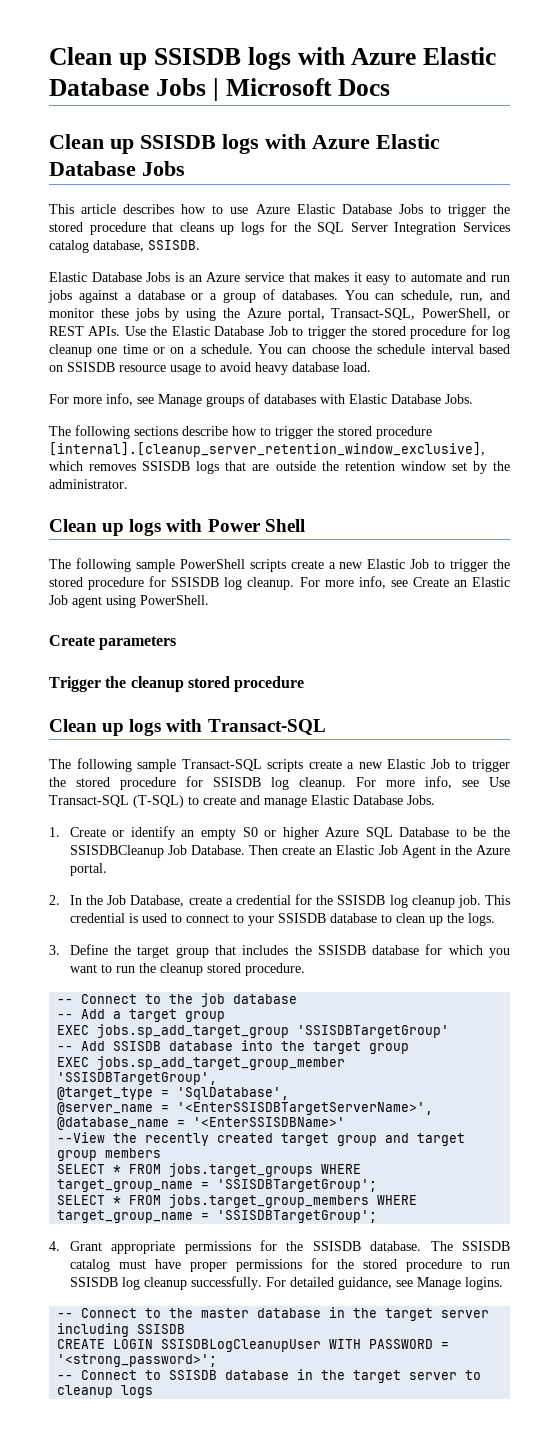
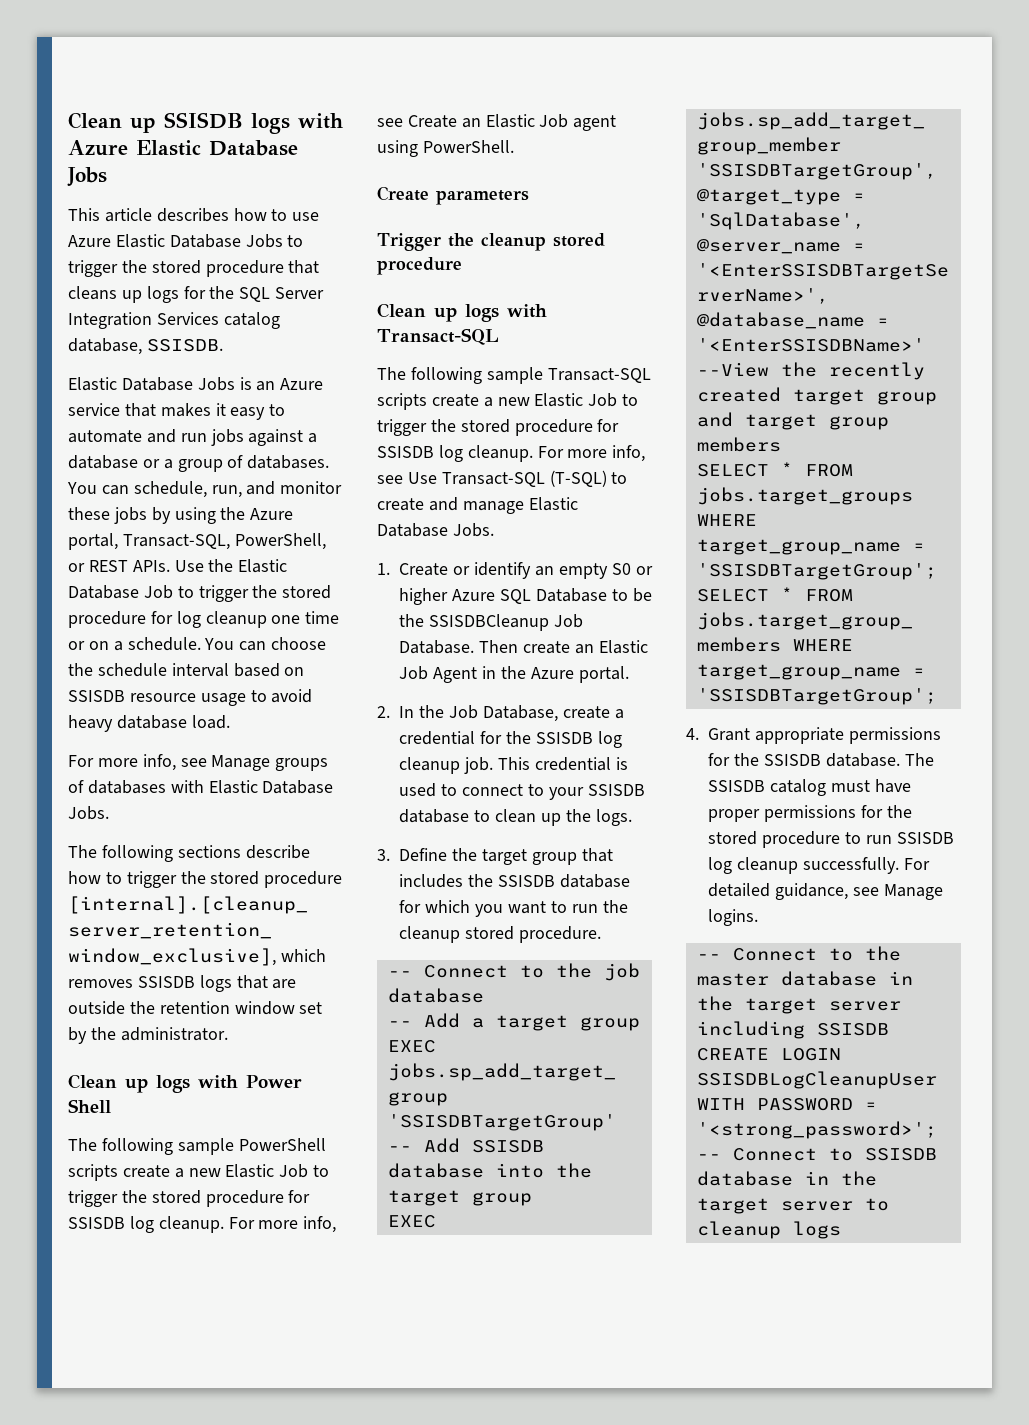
- Clean up SSISDB logs with Azure Elastic Database Jobs | Microsoft Docs

